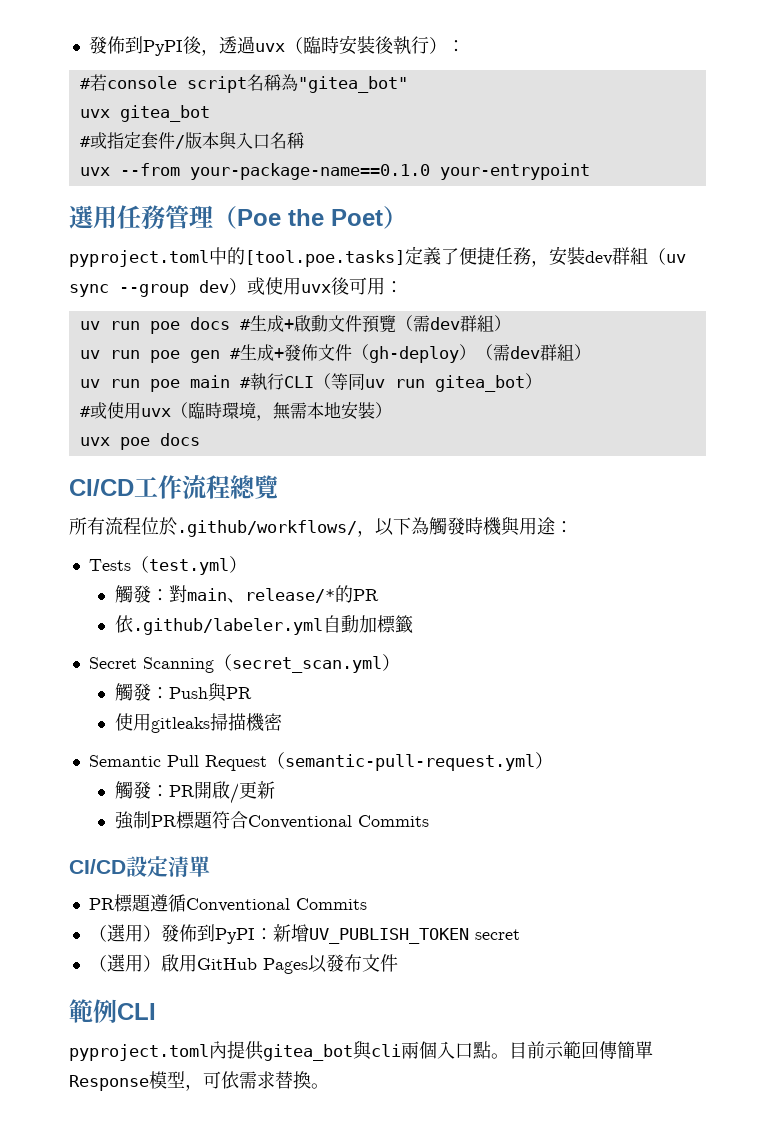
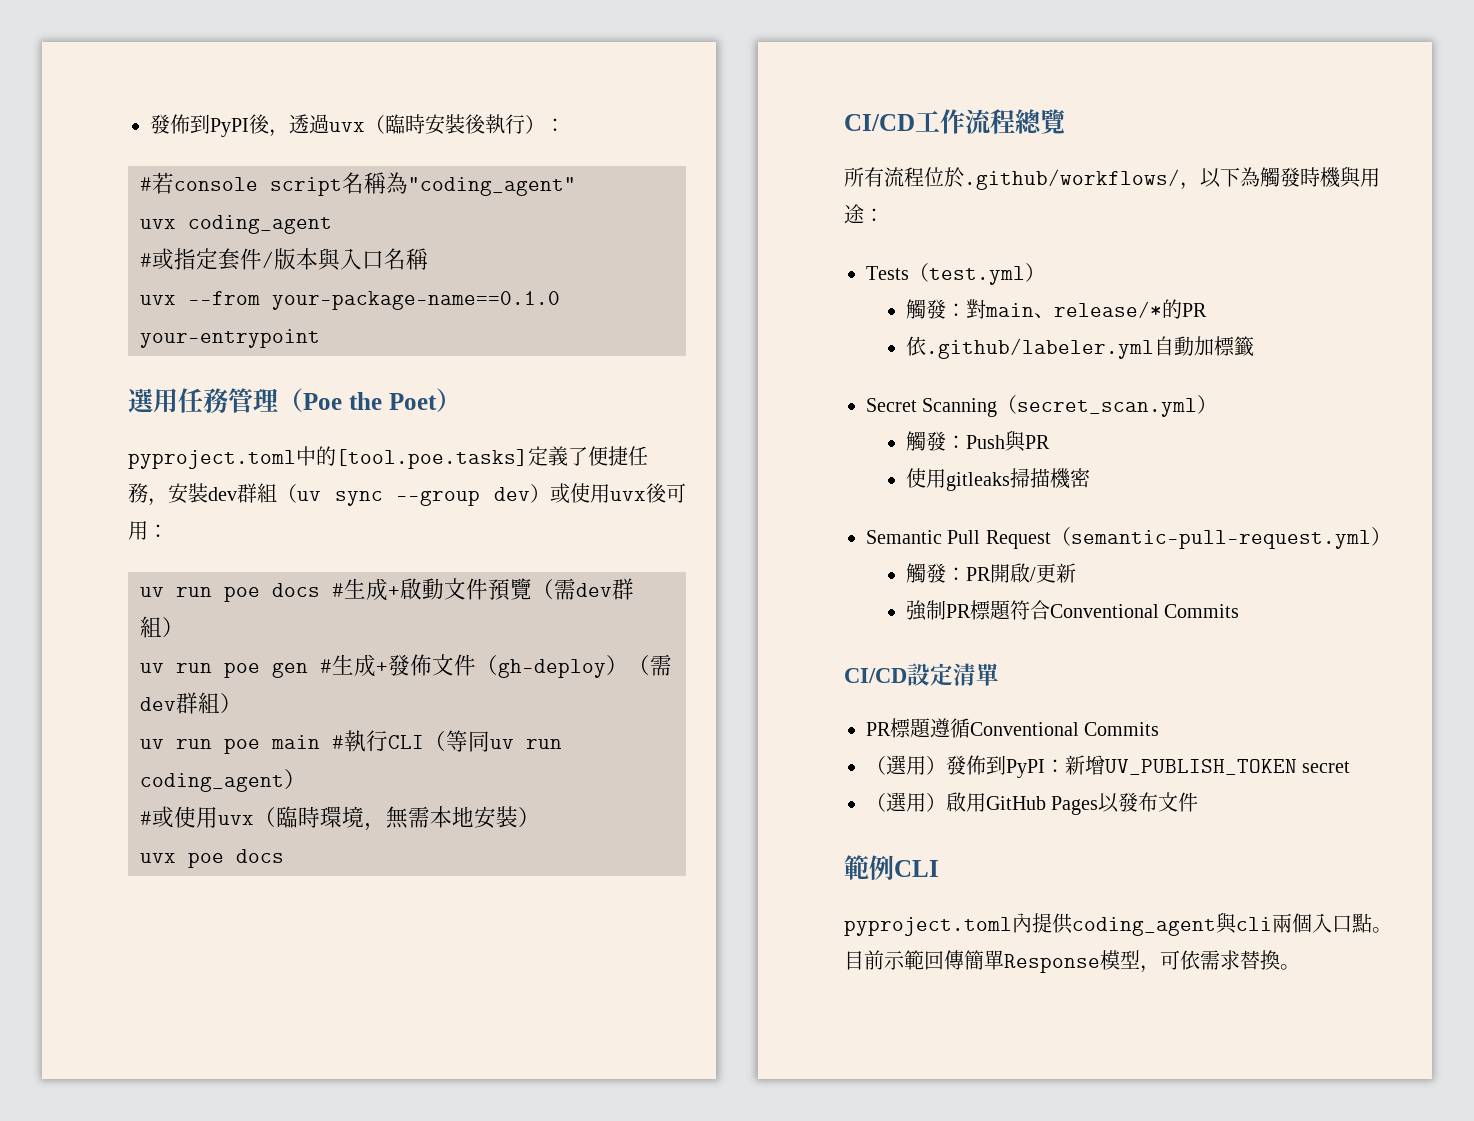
- #若console script名稱為"gitea_bot"
- uvx gitea_bot
+ #若console script名稱為"coding_agent"
+ uvx coding_agent
- uv run poe main #執行CLI（等同uv run gitea_bot）
+ uv run poe main #執行CLI（等同uv run coding_agent）
- pyproject.toml內提供gitea_bot與cli兩個入口點。
+ pyproject.toml內提供coding_agent與cli兩個入口點。

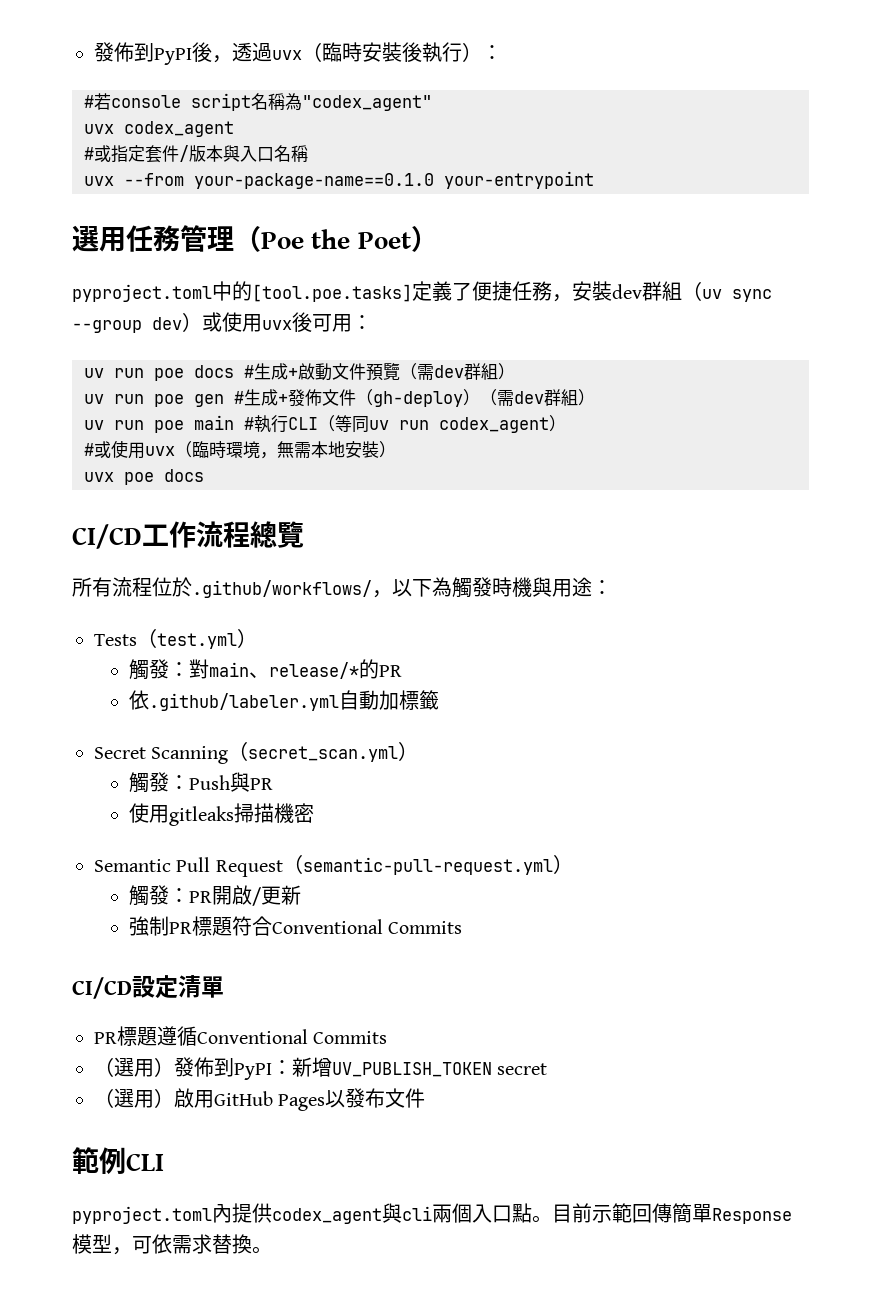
- #若console script名稱為"coding_agent"
- uvx coding_agent
+ #若console script名稱為"codex_agent"
+ uvx codex_agent
- uv run poe main #執行CLI（等同uv run coding_agent）
+ uv run poe main #執行CLI（等同uv run codex_agent）
- pyproject.toml內提供coding_agent與cli兩個入口點。
+ pyproject.toml內提供codex_agent與cli兩個入口點。

